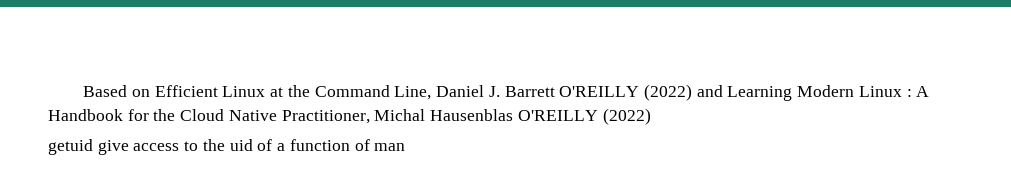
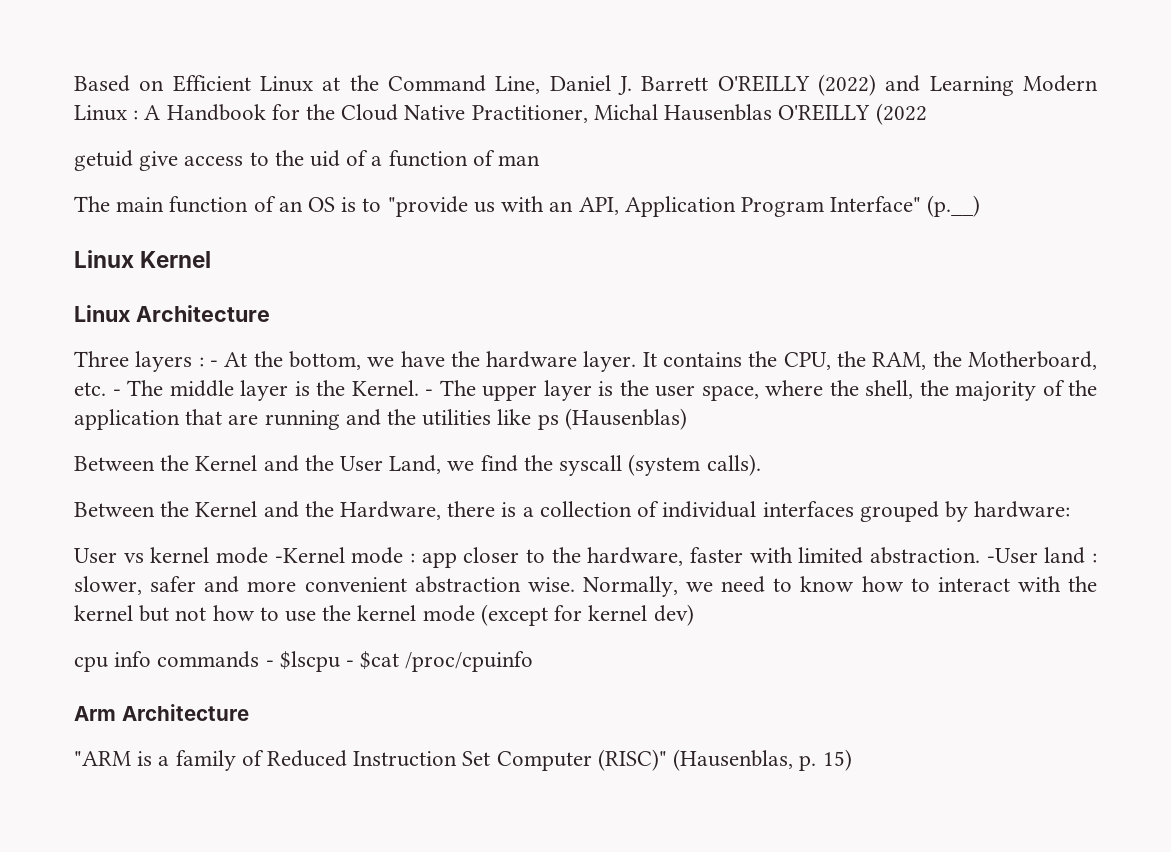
- Based on Efficient Linux at the Command Line, Daniel J. Barrett O'REILLY (2022) and Learning Modern Linux : A Handbook for the Cloud Native Practitioner, Michal Hausenblas O'REILLY (2022)
+ Based on Efficient Linux at the Command Line, Daniel J. Barrett O'REILLY (2022) and Learning Modern Linux : A Handbook for the Cloud Native Practitioner, Michal Hausenblas O'REILLY (2022
+ The main function of an OS is to "provide us with an API, Application Program Interface" (p.__)
+ Linux Kernel
+ Linux Architecture
+ Three layers : - At the bottom, we have the hardware layer. It contains the CPU, the RAM, the Motherboard, etc. - The middle layer is the Kernel. - The upper layer is the user space, where the shell, the majority of the application that are running and the utilities like ps (Hausenblas)
+ Between the Kernel and the User Land, we find the syscall (system calls).
+ Between the Kernel and the Hardware, there is a collection of individual interfaces grouped by hardware:
+ User vs kernel mode -Kernel mode : app closer to the hardware, faster with limited abstraction. -User land : slower, safer and more convenient abstraction wise. Normally, we need to know how to interact with the kernel but not how to use the kernel mode (except for kernel dev)
+ cpu info commands - $lscpu - $cat /proc/cpuinfo
+ Arm Architecture
+ "ARM is a family of Reduced Instruction Set Computer (RISC)" (Hausenblas, p. 15)

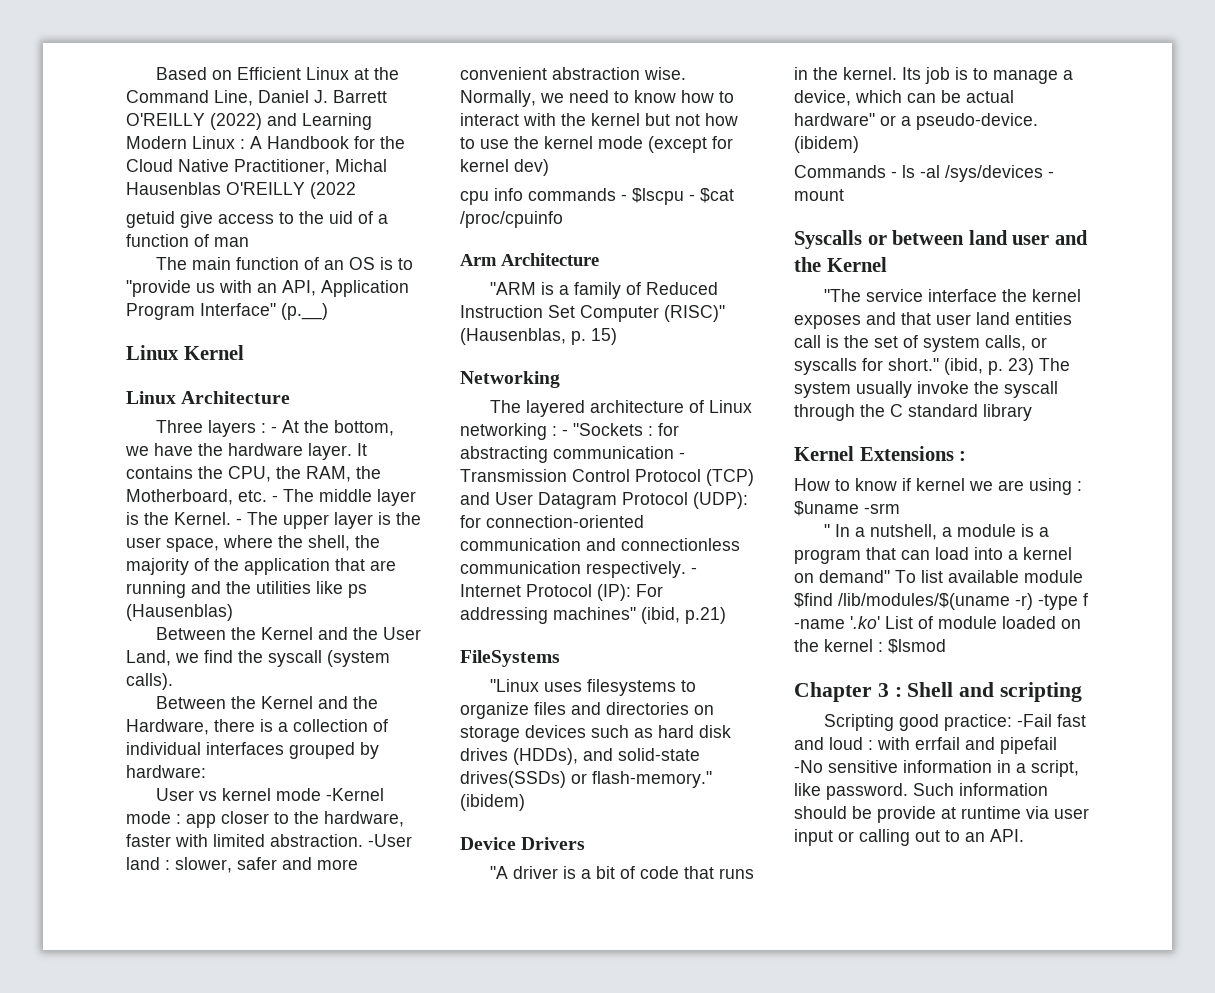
+ Networking
+ The layered architecture of Linux networking : - "Sockets : for abstracting communication - Transmission Control Protocol (TCP) and User Datagram Protocol (UDP): for connection-oriented communication and connectionless communication respectively. - Internet Protocol (IP): For addressing machines" (ibid, p.21)
+ FileSystems
+ "Linux uses filesystems to organize files and directories on storage devices such as hard disk drives (HDDs), and solid-state drives(SSDs) or flash-memory." (ibidem)
+ Device Drivers
+ "A driver is a bit of code that runs in the kernel. Its job is to manage a device, which can be actual hardware" or a pseudo-device. (ibidem)
+ Commands - ls -al /sys/devices - mount
+ Syscalls or between land user and the Kernel
+ "The service interface the kernel exposes and that user land entities call is the set of system calls, or syscalls for short." (ibid, p. 23) The system usually invoke the syscall through the C standard library
+ Kernel Extensions :
+ How to know if kernel we are using : $uname -srm
+ " In a nutshell, a module is a program that can load into a kernel on demand" To list available module $find /lib/modules/$(uname -r) -type f -name '.ko' List of module loaded on the kernel : $lsmod
+ Chapter 3 : Shell and scripting
+ Scripting good practice: -Fail fast and loud : with errfail and pipefail -No sensitive information in a script, like password. Such information should be provide at runtime via user input or calling out to an API.

